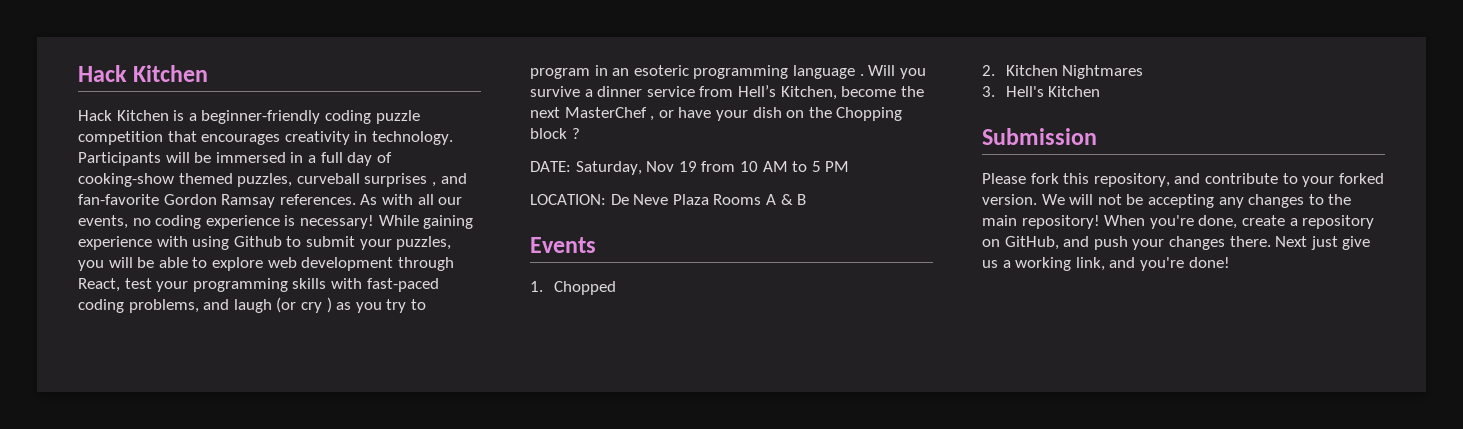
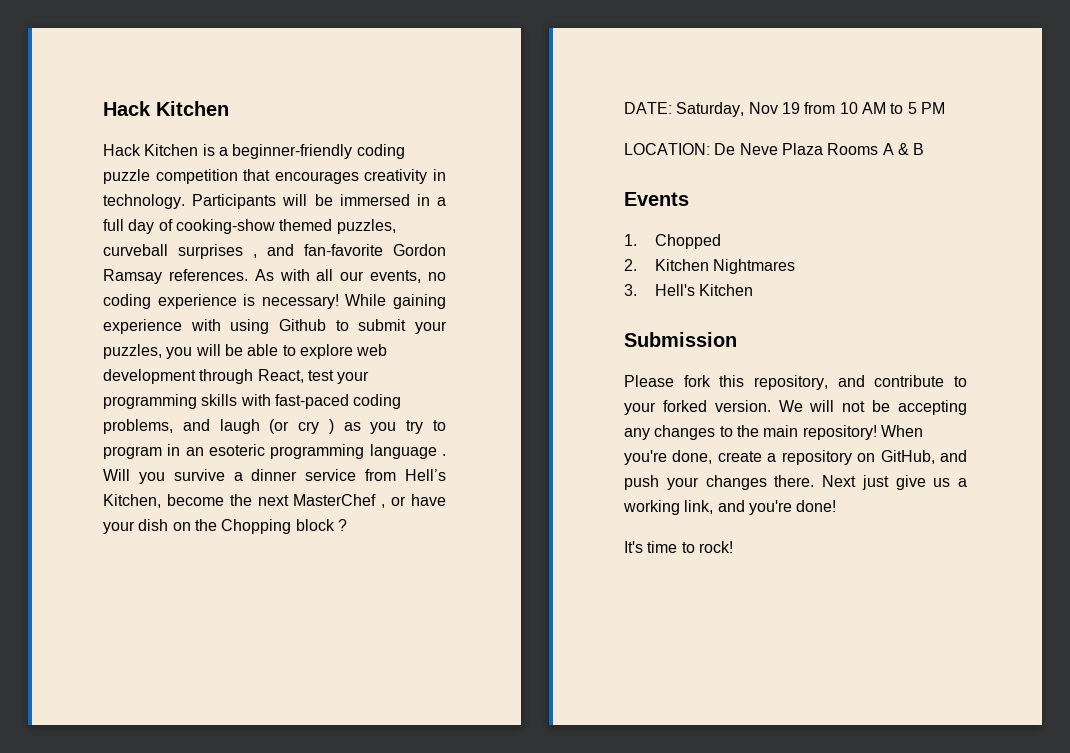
+ It's time to rock!

